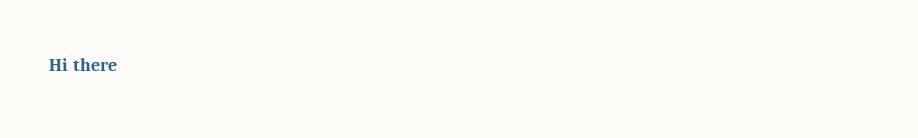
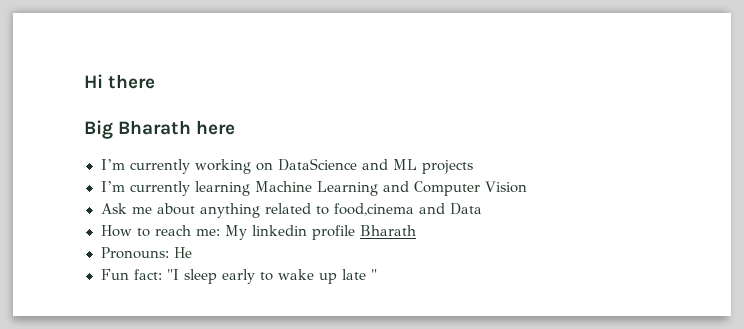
+ Big Bharath here
+ I’m currently working on DataScience and ML projects
+ I’m currently learning Machine Learning and Computer Vision
+ Ask me about anything related to food,cinema and Data
+ How to reach me: My linkedin profile Bharath
+ Pronouns: He
+ Fun fact: "I sleep early to wake up late "

